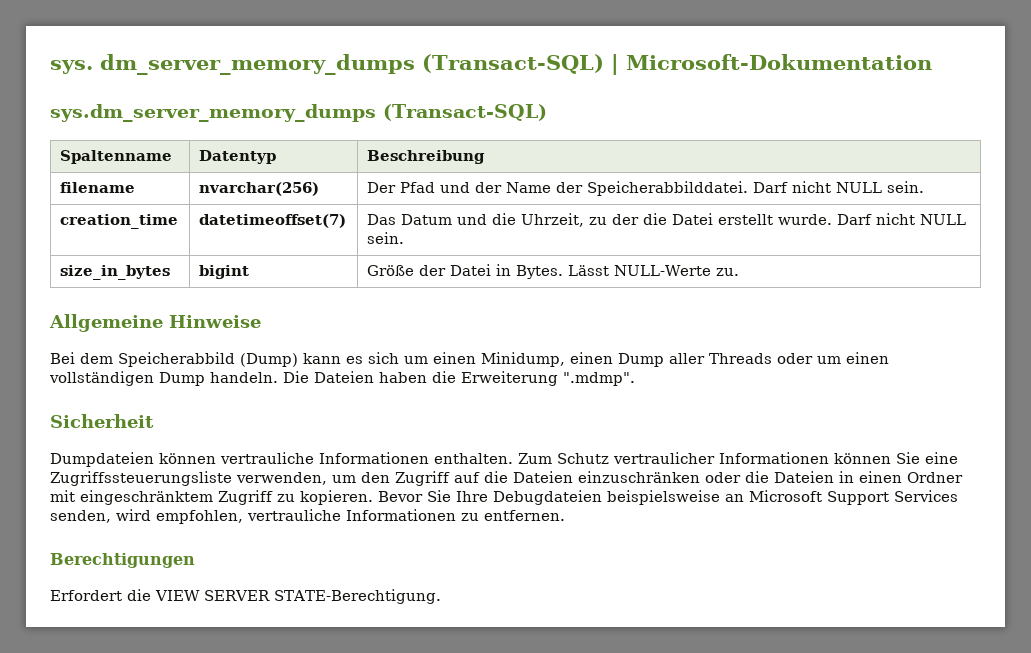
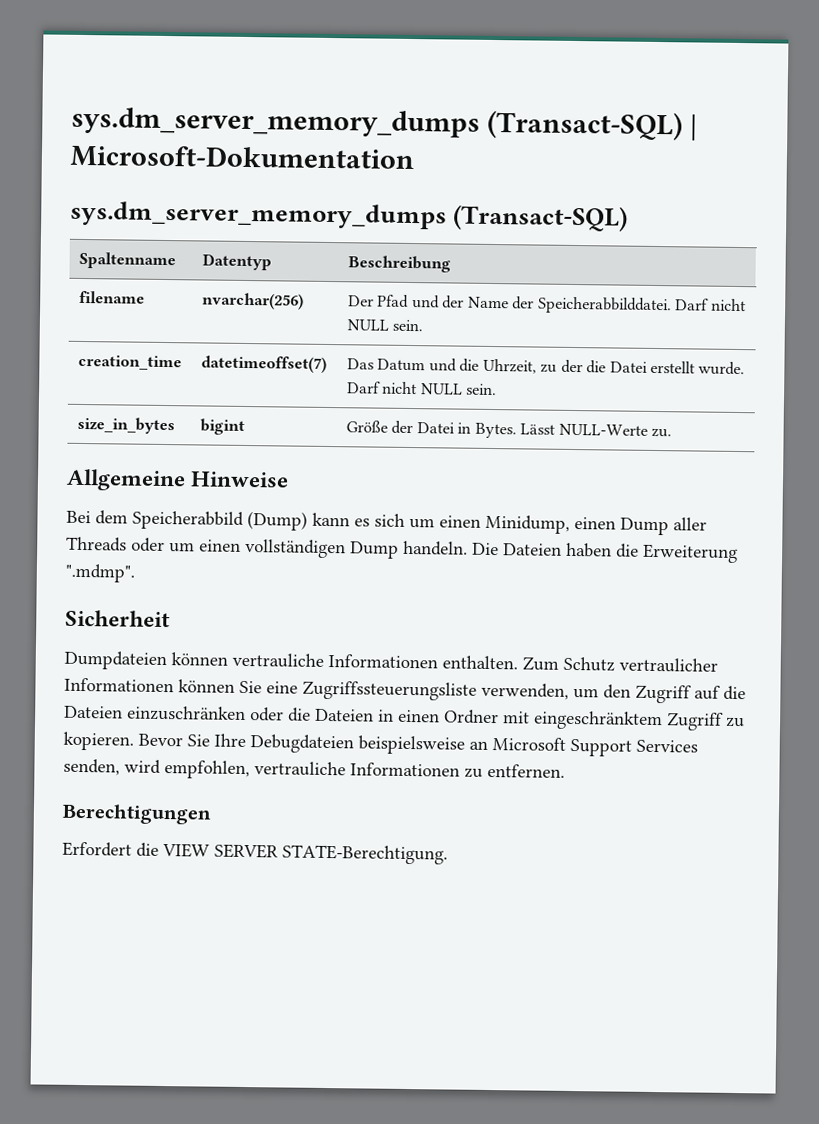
- sys. dm_server_memory_dumps (Transact-SQL) | Microsoft-Dokumentation
+ sys.dm_server_memory_dumps (Transact-SQL) | Microsoft-Dokumentation

